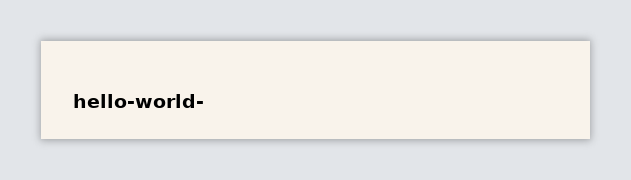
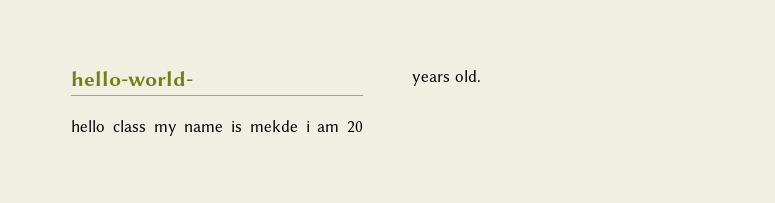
+ hello class my name is mekde i am 20 years old.

